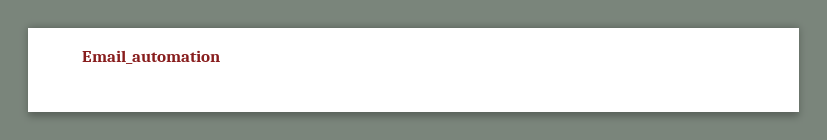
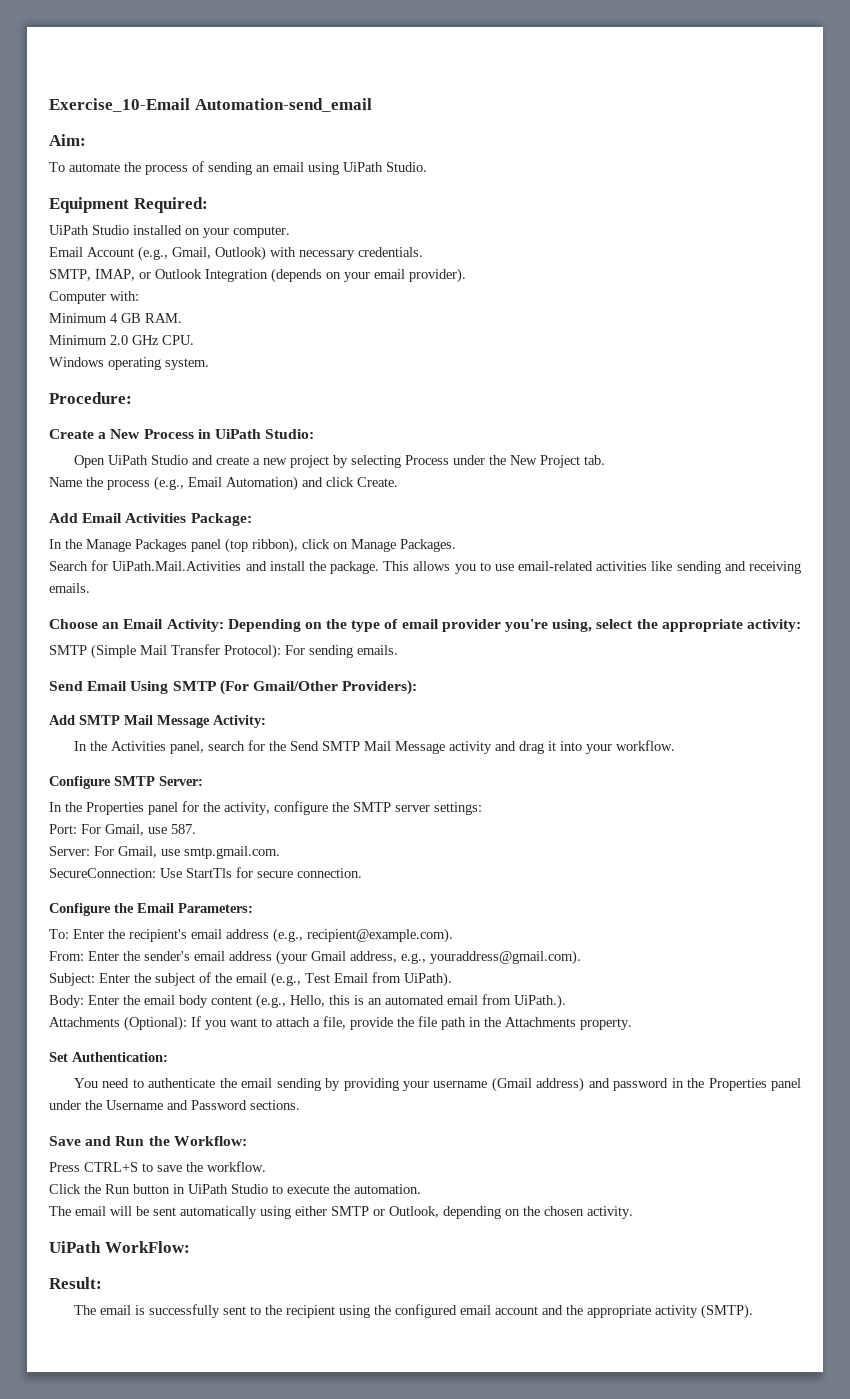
- Email_automation
+ Exercise_10-Email Automation-send_email
+ Aim:
+ To automate the process of sending an email using UiPath Studio.
+ Equipment Required:
+ UiPath Studio installed on your computer.
+ Email Account (e.g., Gmail, Outlook) with necessary credentials.
+ SMTP, IMAP, or Outlook Integration (depends on your email provider).
+ Computer with:
+ Minimum 4 GB RAM.
+ Minimum 2.0 GHz CPU.
+ Windows operating system.
+ Procedure:
+ Create a New Process in UiPath Studio:
+ Open UiPath Studio and create a new project by selecting Process under the New Project tab.
+ Name the process (e.g., Email Automation) and click Create.
+ Add Email Activities Package:
+ In the Manage Packages panel (top ribbon), click on Manage Packages.
+ Search for UiPath.Mail.Activities and install the package. This allows you to use email-related activities like sending and receiving emails.
+ Choose an Email Activity: Depending on the type of email provider you're using, select the appropriate activity:
+ SMTP (Simple Mail Transfer Protocol): For sending emails.
+ Send Email Using SMTP (For Gmail/Other Providers):
+ Add SMTP Mail Message Activity:
+ In the Activities panel, search for the Send SMTP Mail Message activity and drag it into your workflow.
+ Configure SMTP Server:
+ In the Properties panel for the activity, configure the SMTP server settings:
+ Port: For Gmail, use 587.
+ Server: For Gmail, use smtp.gmail.com.
+ SecureConnection: Use StartTls for secure connection.
+ Configure the Email Parameters:
+ To: Enter the recipient's email address (e.g., recipient@example.com).
+ From: Enter the sender's email address (your Gmail address, e.g., youraddress@gmail.com).
+ Subject: Enter the subject of the email (e.g., Test Email from UiPath).
+ Body: Enter the email body content (e.g., Hello, this is an automated email from UiPath.).
+ Attachments (Optional): If you want to attach a file, provide the file path in the Attachments property.
+ Set Authentication:
+ You need to authenticate the email sending by providing your username (Gmail address) and password in the Properties panel under the Username and Password sections.
+ Save and Run the Workflow:
+ Press CTRL+S to save the workflow.
+ Click the Run button in UiPath Studio to execute the automation.
+ The email will be sent automatically using either SMTP or Outlook, depending on the chosen activity.
+ UiPath WorkFlow:
+ Result:
+ The email is successfully sent to the recipient using the configured email account and the appropriate activity (SMTP).

